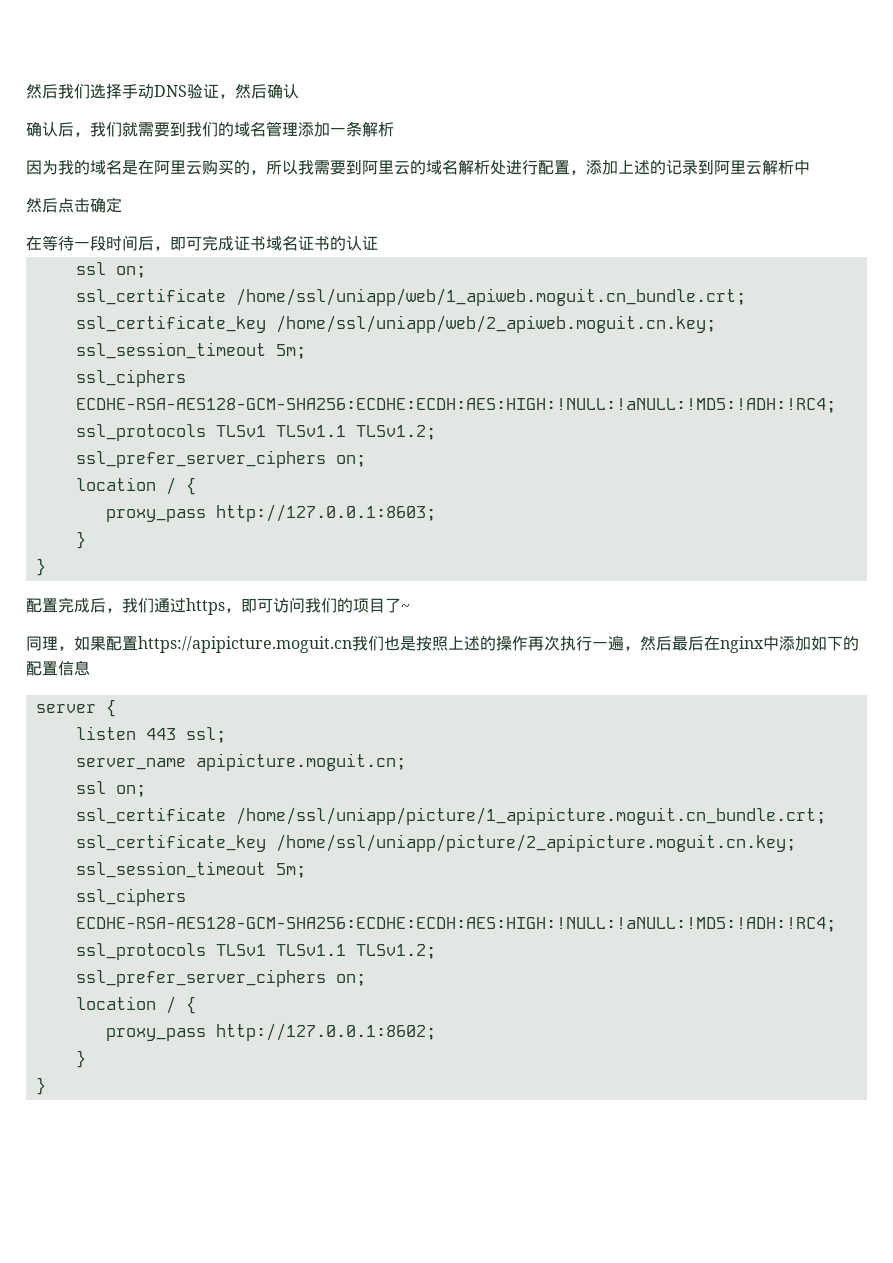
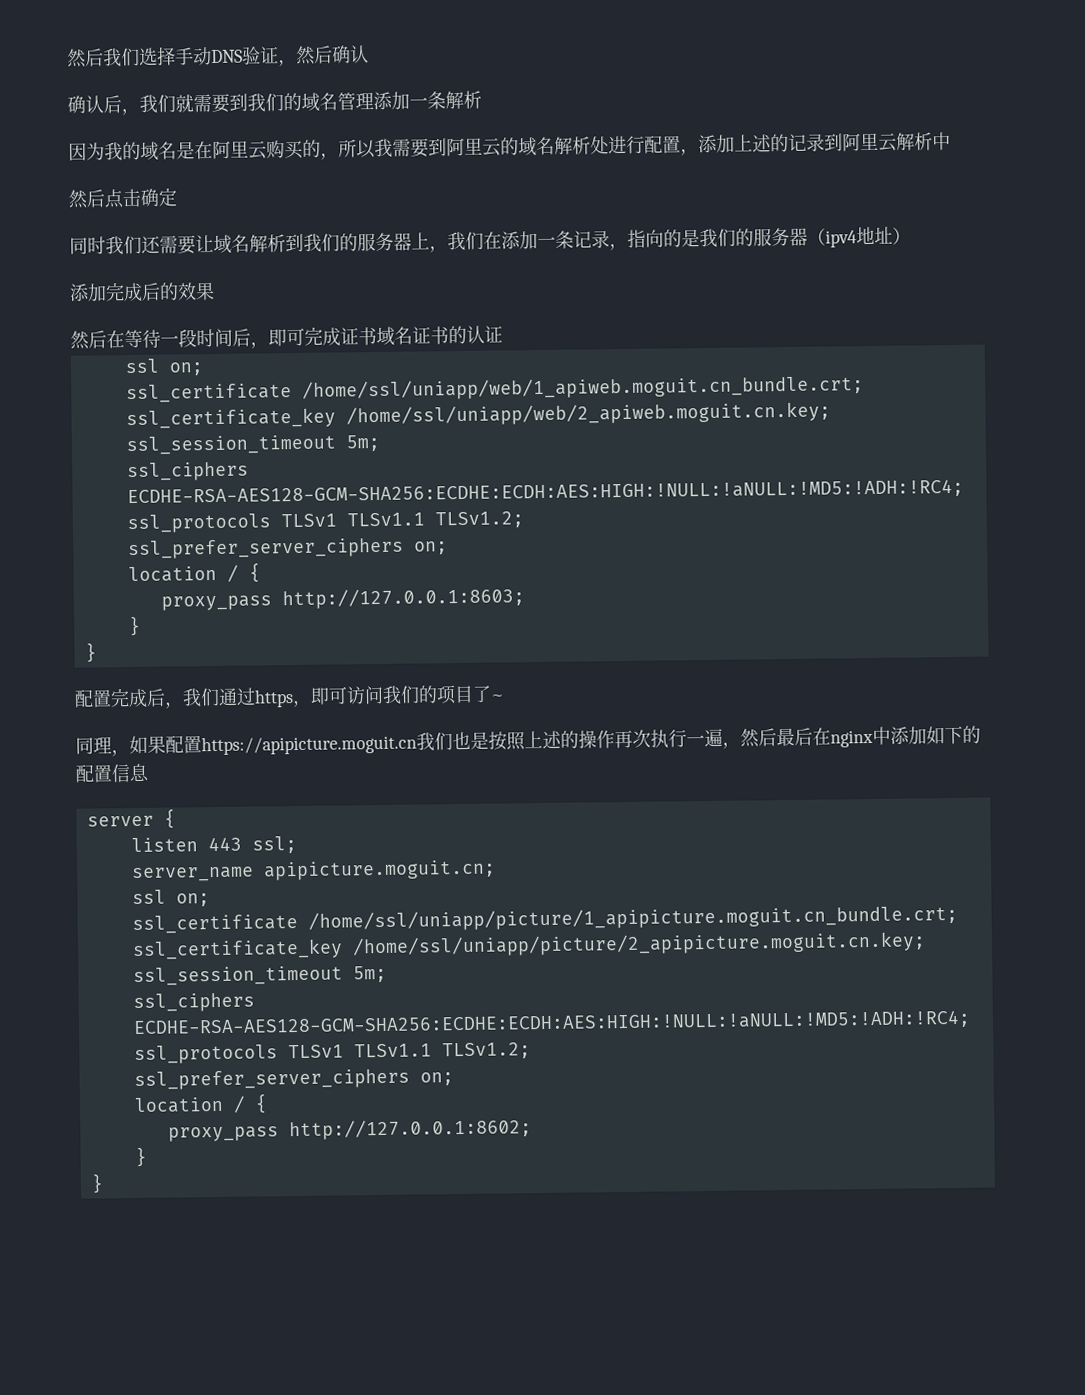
- 在等待一段时间后，即可完成证书域名证书的认证
+ 同时我们还需要让域名解析到我们的服务器上，我们在添加一条记录，指向的是我们的服务器（ipv4地址）
+ 添加完成后的效果
+ 然后在等待一段时间后，即可完成证书域名证书的认证

